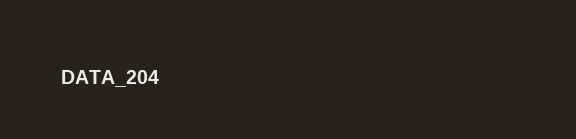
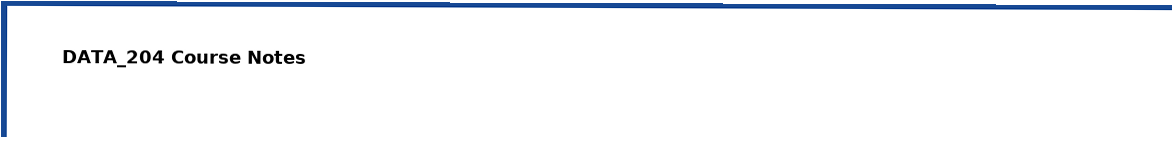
- DATA_204
+ DATA_204 Course Notes

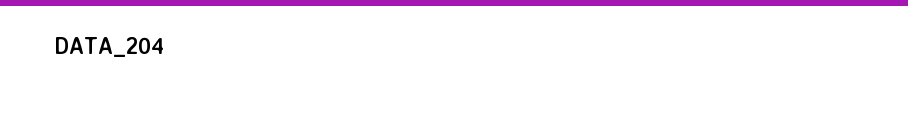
- DATA_204 Course Notes
+ DATA_204

